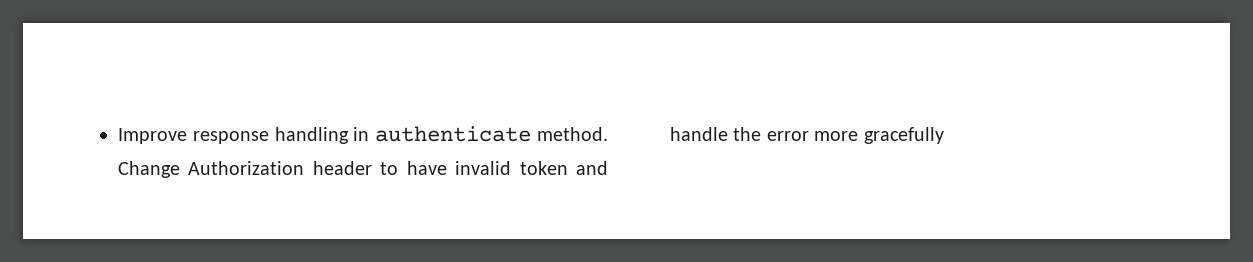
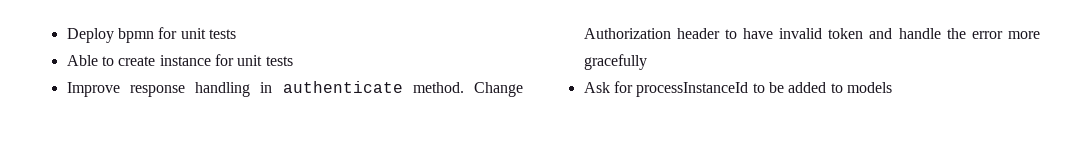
+ Deploy bpmn for unit tests
+ Able to create instance for unit tests
+ Ask for processInstanceId to be added to models

